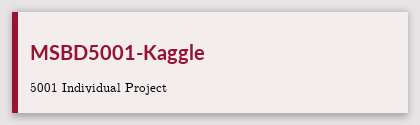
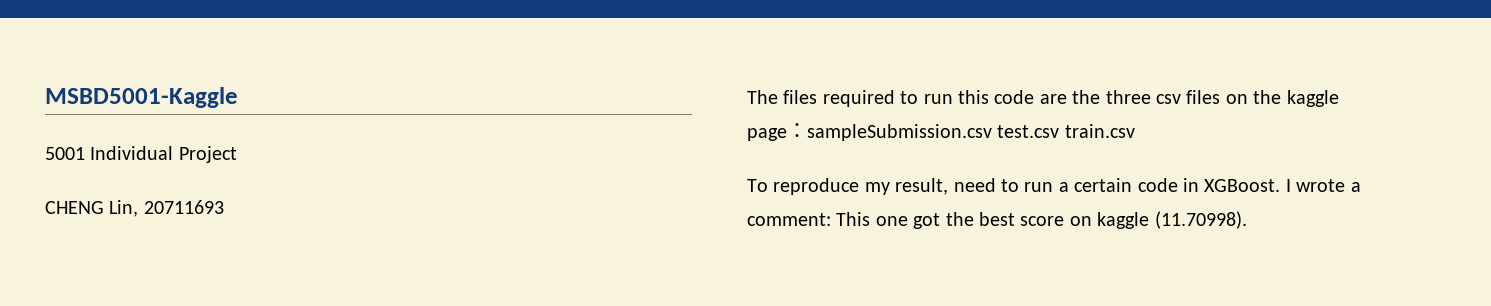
+ CHENG Lin, 20711693
+ The files required to run this code are the three csv files on the kaggle page：sampleSubmission.csv test.csv train.csv
+ To reproduce my result, need to run a certain code in XGBoost. I wrote a comment: This one got the best score on kaggle (11.70998).

